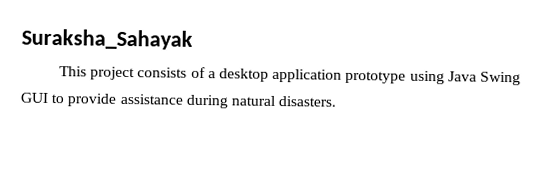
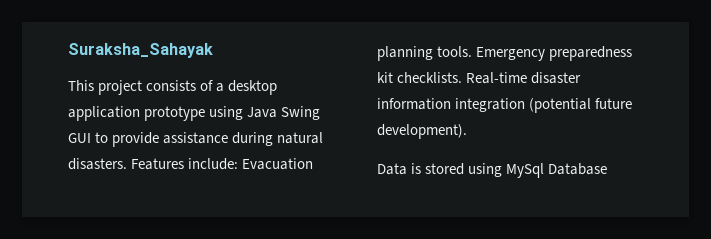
+ Features include: Evacuation planning tools. Emergency preparedness kit checklists. Real-time disaster information integration (potential future development).
+ Data is stored using MySql Database

